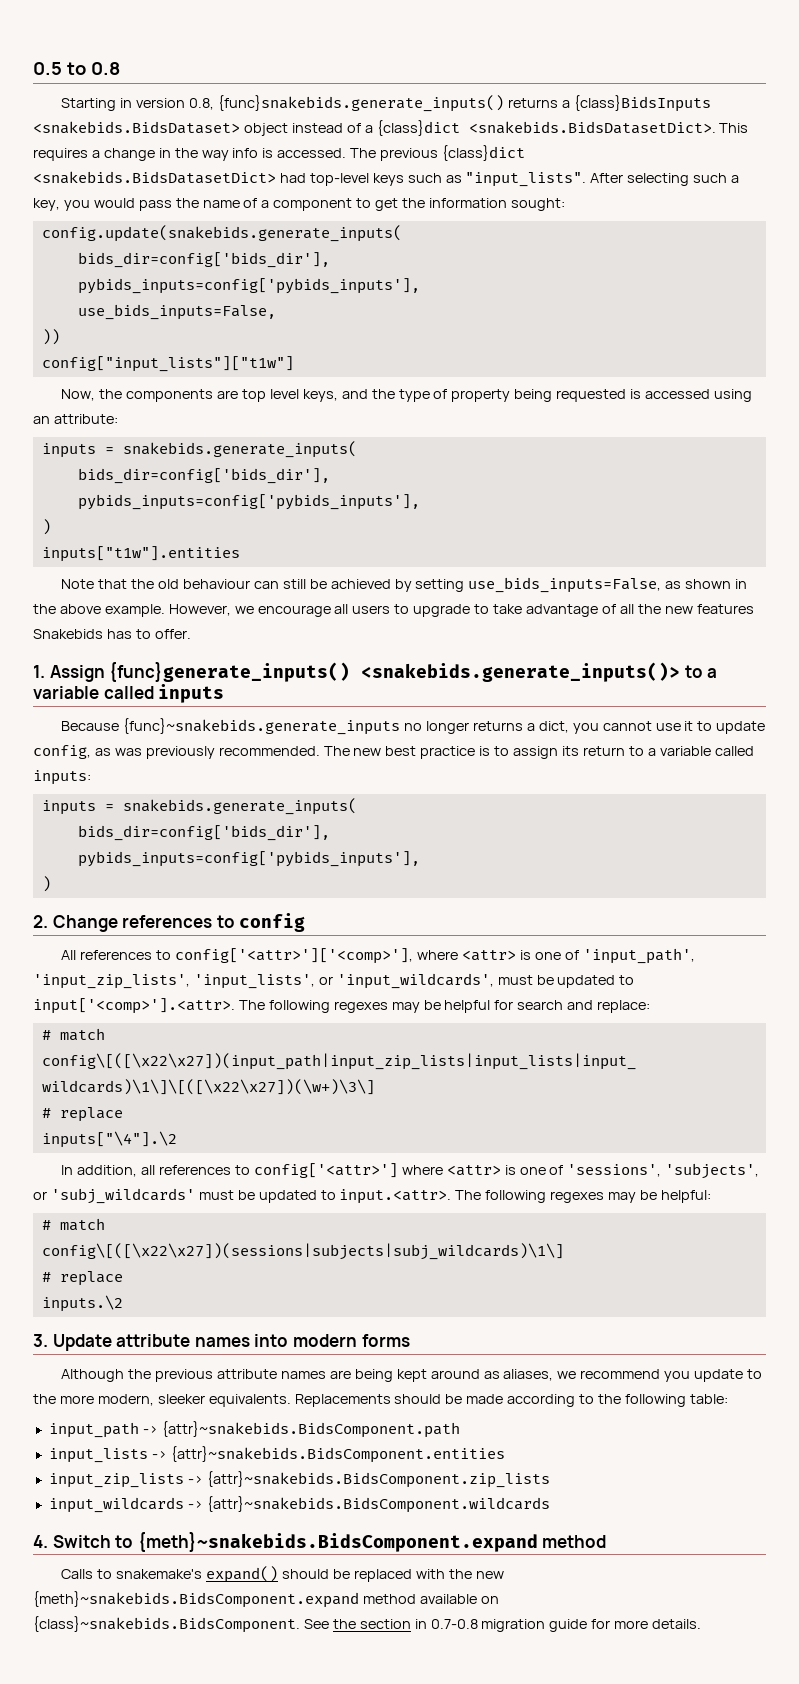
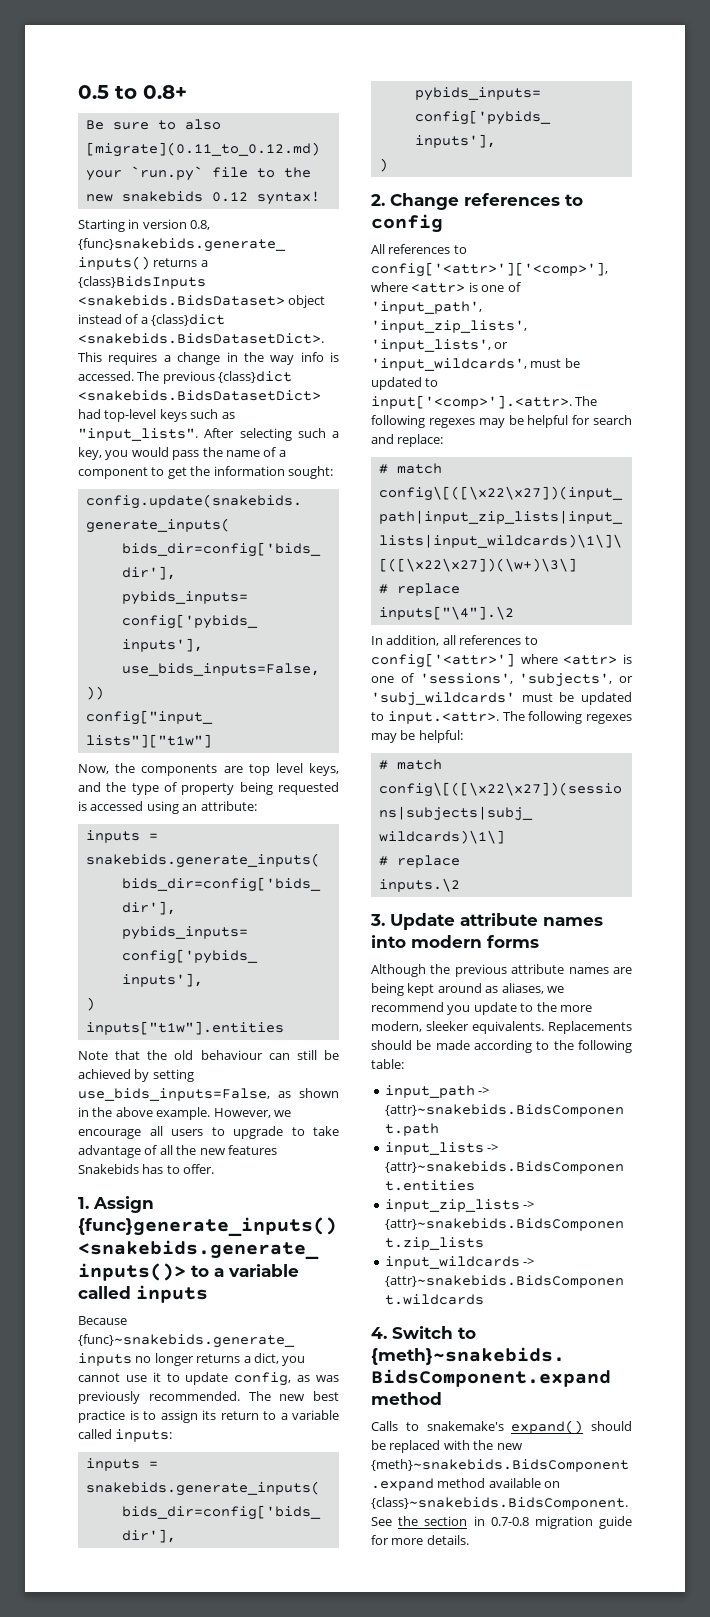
- 0.5 to 0.8
+ 0.5 to 0.8+
+ Be sure to also [migrate](0.11_to_0.12.md) your `run.py` file to the new snakebids 0.12 syntax!

